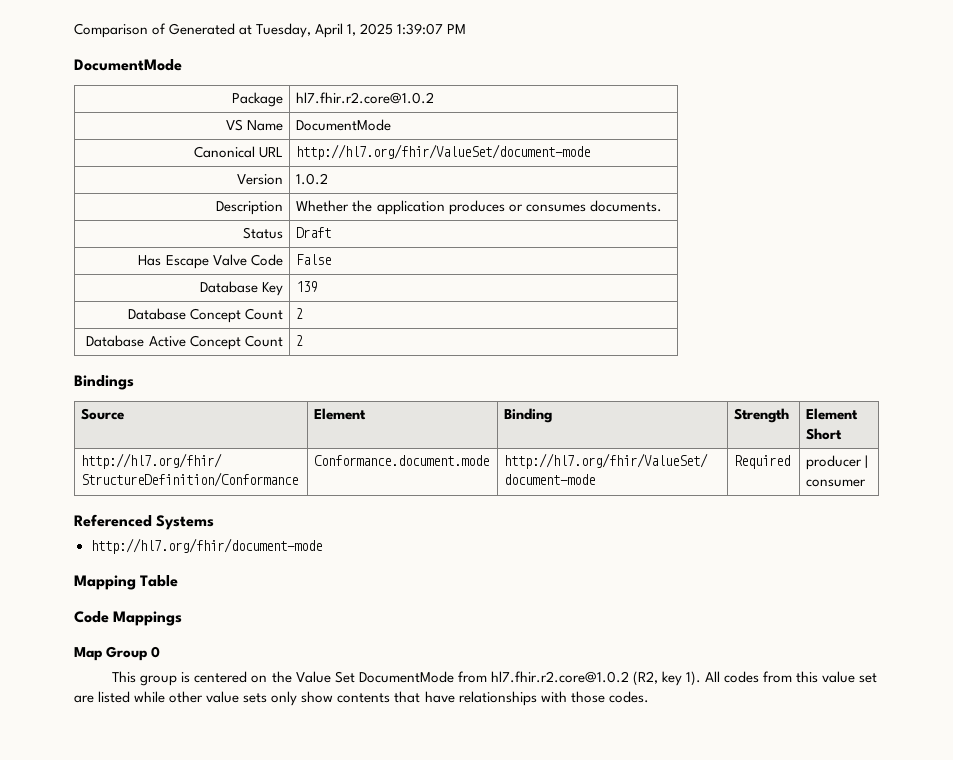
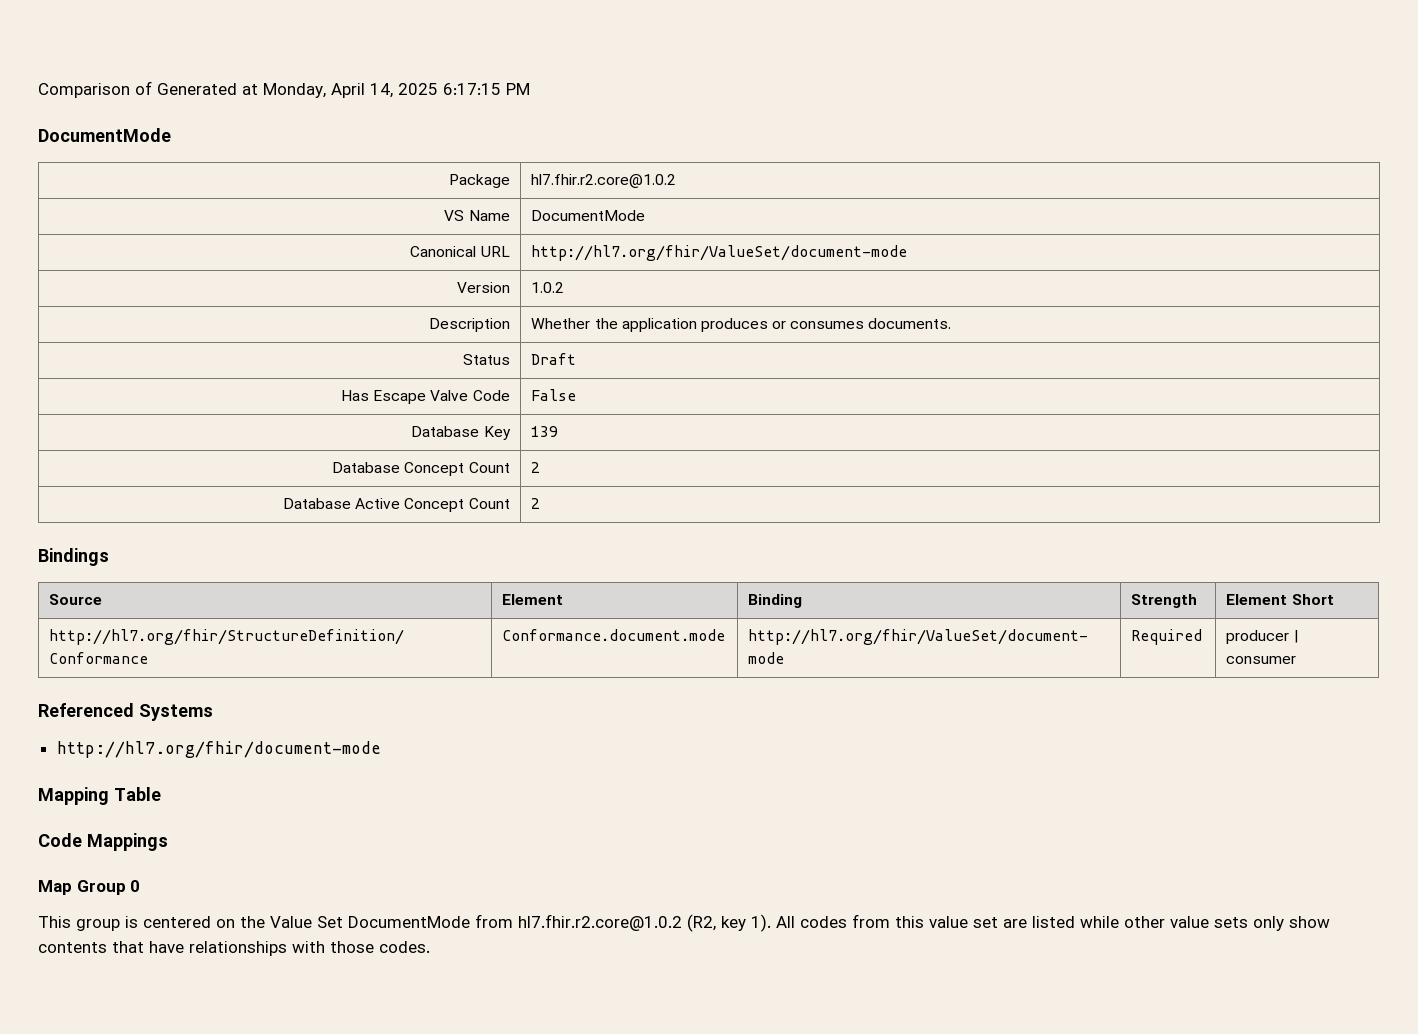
- Comparison of Generated at Tuesday, April 1, 2025 1:39:07 PM
+ Comparison of Generated at Monday, April 14, 2025 6:17:15 PM

